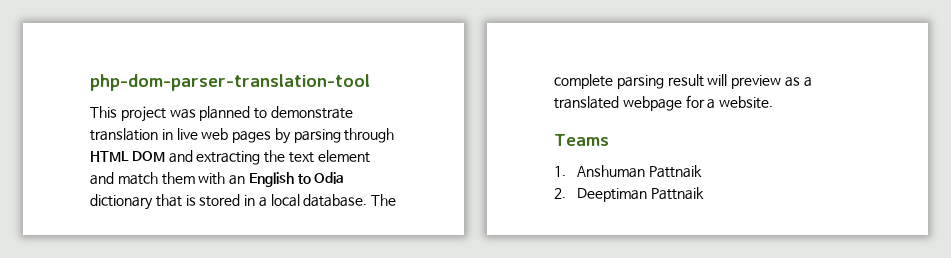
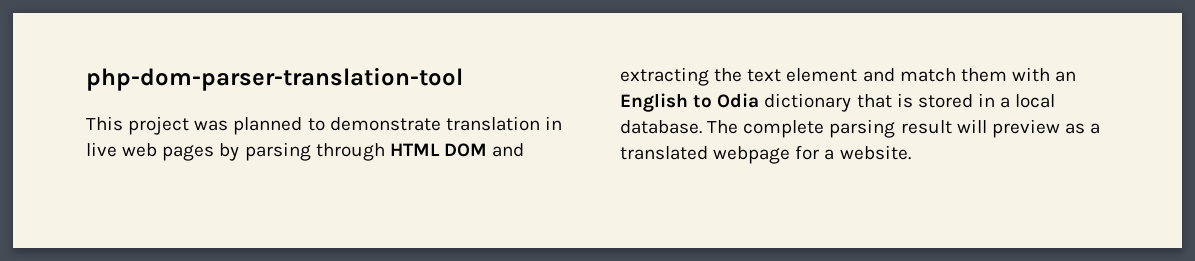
- Teams
- 1. Anshuman Pattnaik
- 2. Deeptiman Pattnaik

